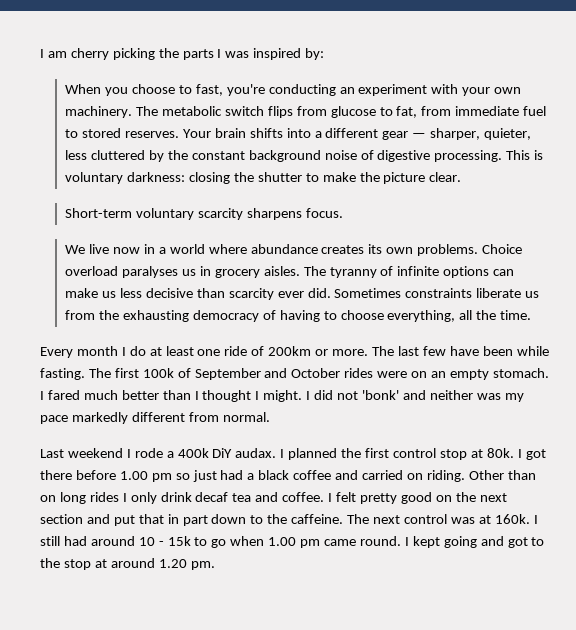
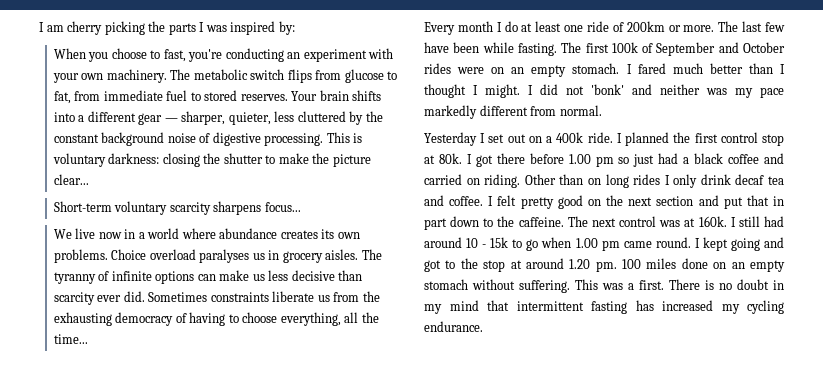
- This is voluntary darkness: closing the shutter to make the picture clear.
+ This is voluntary darkness: closing the shutter to make the picture clear...
- Short-term voluntary scarcity sharpens focus.
+ Short-term voluntary scarcity sharpens focus...
- Sometimes constraints liberate us from the exhausting democracy of having to choose everything, all the time.
+ Sometimes constraints liberate us from the exhausting democracy of having to choose everything, all the time...
- Last weekend I rode a 400k DiY audax.
+ Yesterday I set out on a 400k ride.
+ 100 miles done on an empty stomach without suffering. This was a first. There is no doubt in my mind that intermittent fasting has increased my cycling endurance.

